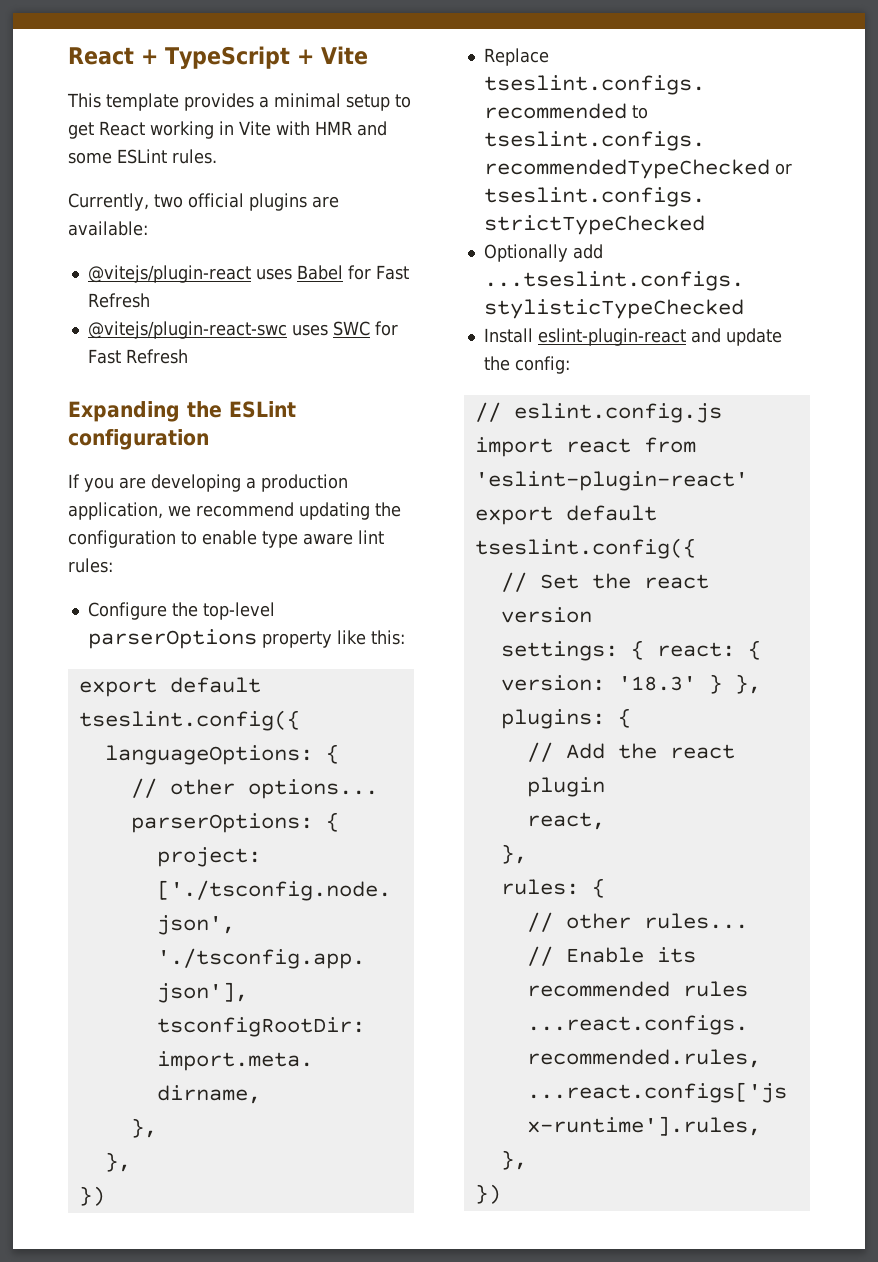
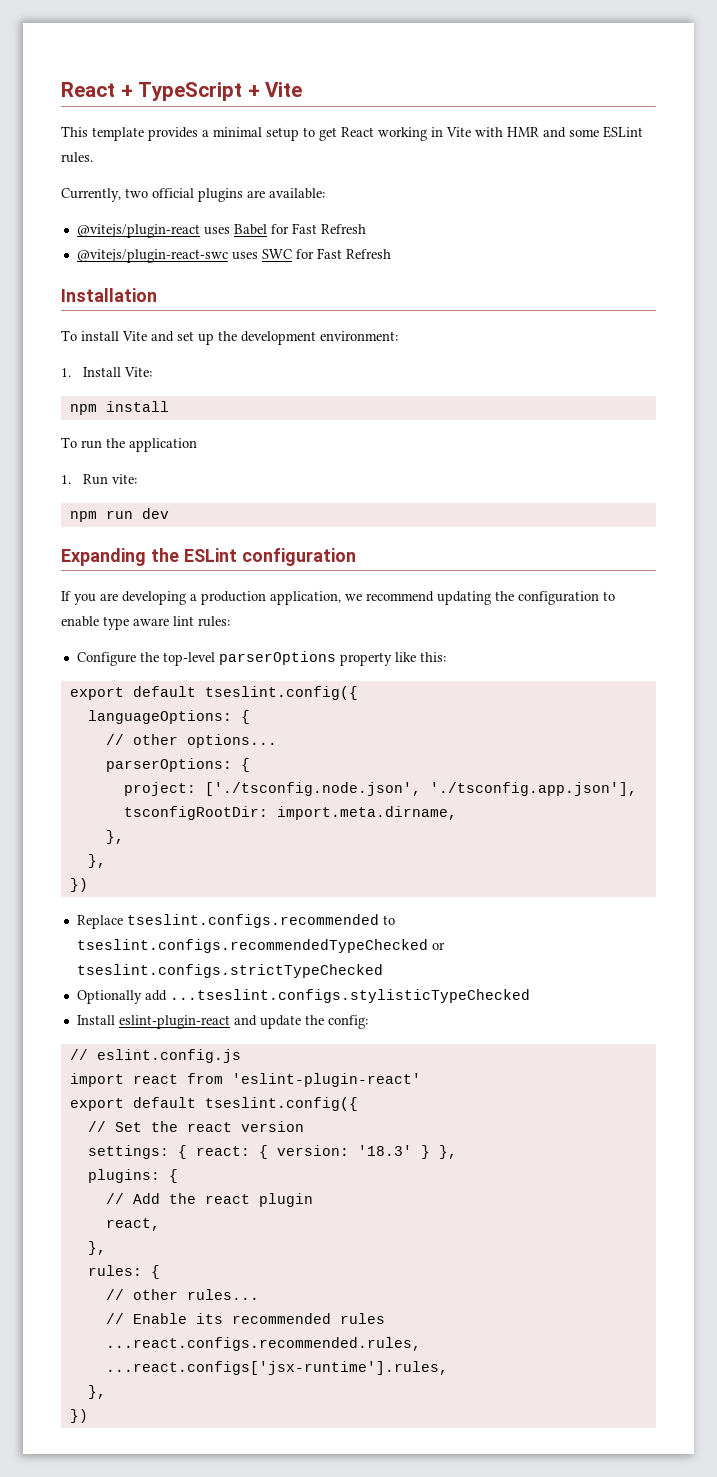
+ Installation
+ To install Vite and set up the development environment:
+ 1. Install Vite:
+ npm install
+ To run the application
+ 1. Run vite:
+ npm run dev

